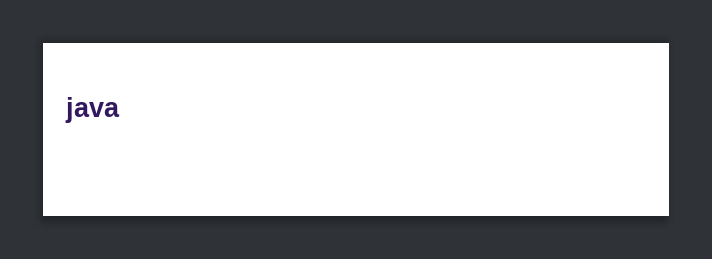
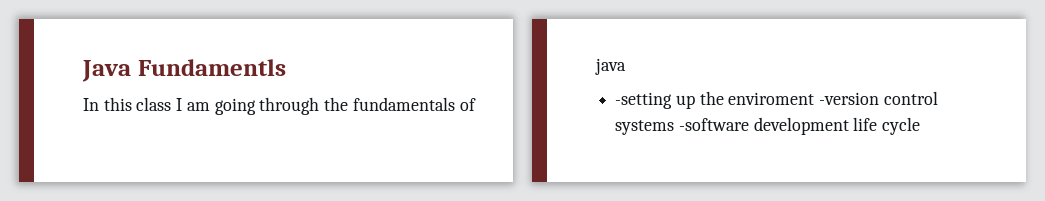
- java
+ Java Fundamentls
+ In this class I am going through the fundamentals of java
+ -setting up the enviroment -version control systems -software development life cycle

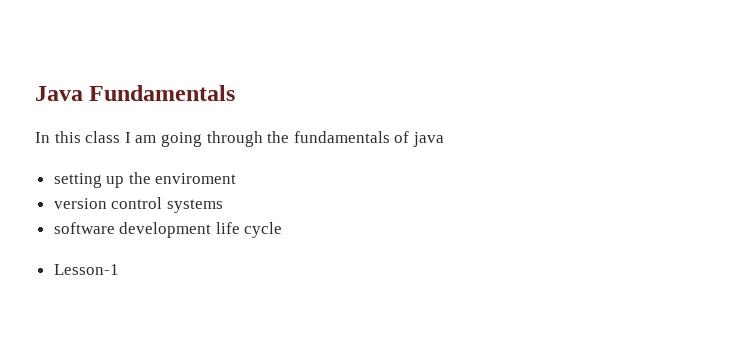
- Java Fundamentls
+ Java Fundamentals
- -setting up the enviroment -version control systems -software development life cycle
+ setting up the enviroment
+ version control systems
+ software development life cycle
+ Lesson-1

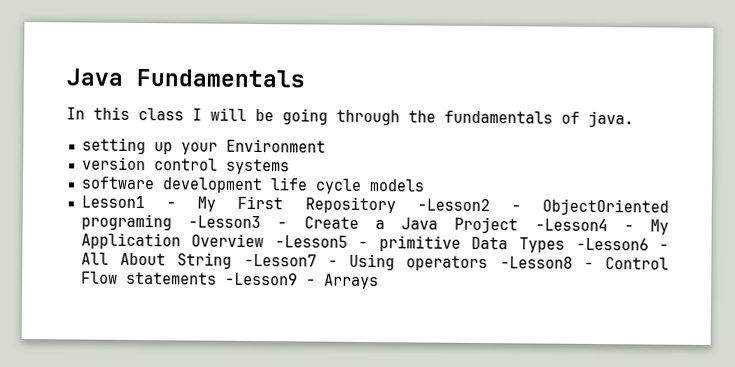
- In this class I am going through the fundamentals of java
+ In this class I will be going through the fundamentals of java.
- setting up the enviroment
+ setting up your Environment
- software development life cycle
- Lesson-1
+ software development life cycle models
+ Lesson1 - My First Repository -Lesson2 - ObjectOriented programing -Lesson3 - Create a Java Project -Lesson4 - My Application Overview -Lesson5 - primitive Data Types -Lesson6 - All About String -Lesson7 - Using operators -Lesson8 - Control Flow statements -Lesson9 - Arrays

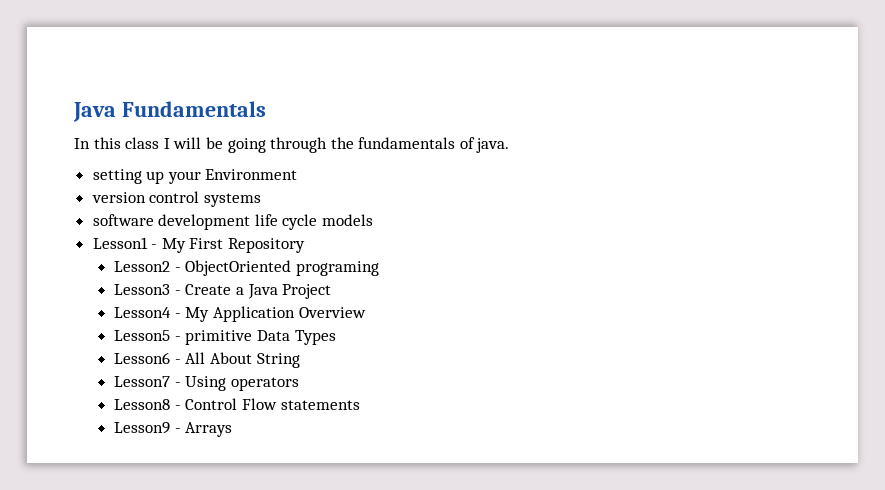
- Lesson1 - My First Repository -Lesson2 - ObjectOriented programing -Lesson3 - Create a Java Project -Lesson4 - My Application Overview -Lesson5 - primitive Data Types -Lesson6 - All About String -Lesson7 - Using operators -Lesson8 - Control Flow statements -Lesson9 - Arrays
+ Lesson1 - My First Repository
+ Lesson2 - ObjectOriented programing
+ Lesson3 - Create a Java Project
+ Lesson4 - My Application Overview
+ Lesson5 - primitive Data Types
+ Lesson6 - All About String
+ Lesson7 - Using operators
+ Lesson8 - Control Flow statements
+ Lesson9 - Arrays

